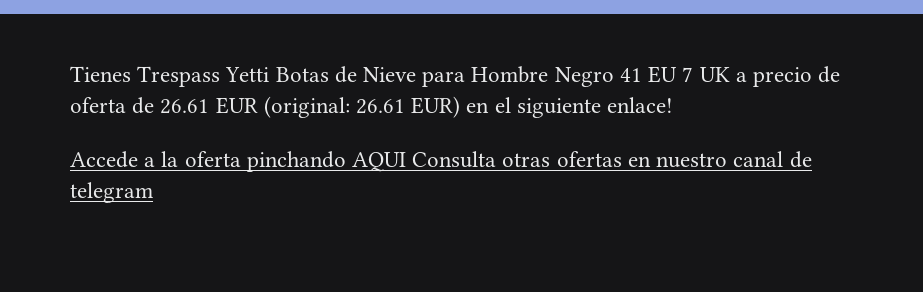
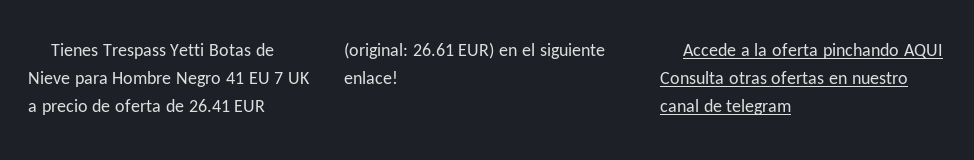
- Tienes Trespass Yetti Botas de Nieve para Hombre Negro 41 EU 7 UK a precio de oferta de 26.61 EUR (original: 26.61 EUR) en el siguiente enlace!
+ Tienes Trespass Yetti Botas de Nieve para Hombre Negro 41 EU 7 UK a precio de oferta de 26.41 EUR (original: 26.61 EUR) en el siguiente enlace!

